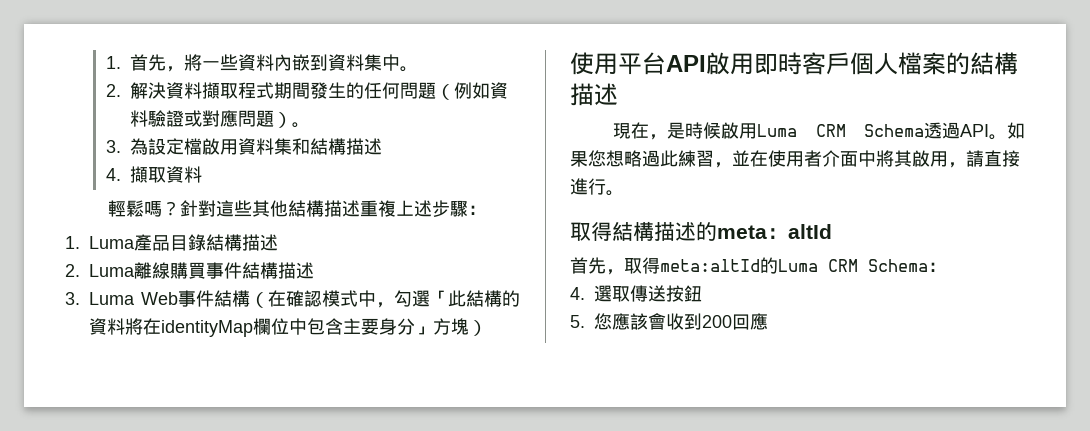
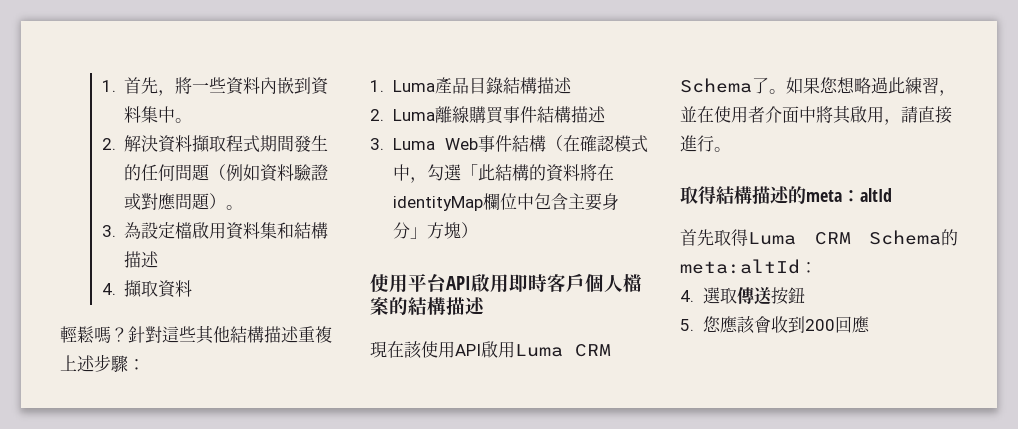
- 現在，是時候啟用Luma CRM Schema透過API。
+ 現在該使用API啟用Luma CRM Schema了。
- 首先，取得meta:altId的Luma CRM Schema：
+ 首先取得Luma CRM Schema的meta:altId：

